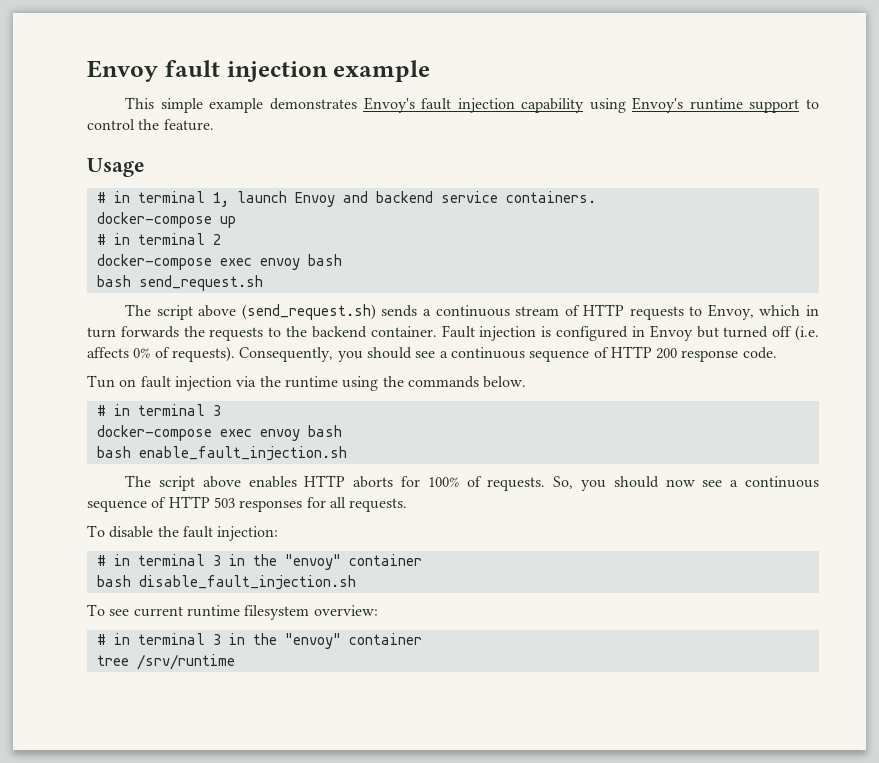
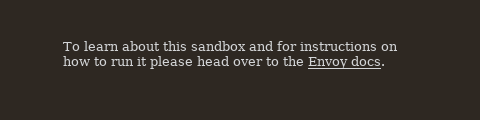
- Envoy fault injection example
- This simple example demonstrates Envoy's fault injection capability using Envoy's runtime support to control the feature.
- Usage
- # in terminal 1, launch Envoy and backend service containers.
- docker-compose up
- # in terminal 2
- docker-compose exec envoy bash
- bash send_request.sh
- The script above (send_request.sh) sends a continuous stream of HTTP requests to Envoy, which in turn forwards the requests to the backend container. Fault injection is configured in Envoy but turned off (i.e. affects 0% of requests). Consequently, you should see a continuous sequence of HTTP 200 response code.
- Tun on fault injection via the runtime using the commands below.
- # in terminal 3
- docker-compose exec envoy bash
- bash enable_fault_injection.sh
- The script above enables HTTP aborts for 100% of requests. So, you should now see a continuous sequence of HTTP 503 responses for all requests.
- To disable the fault injection:
- # in terminal 3 in the "envoy" container
- bash disable_fault_injection.sh
- To see current runtime filesystem overview:
- # in terminal 3 in the "envoy" container
- tree /srv/runtime
+ To learn about this sandbox and for instructions on how to run it please head over to the Envoy docs.

